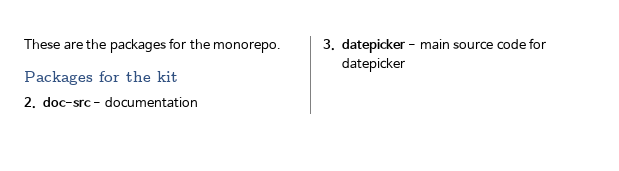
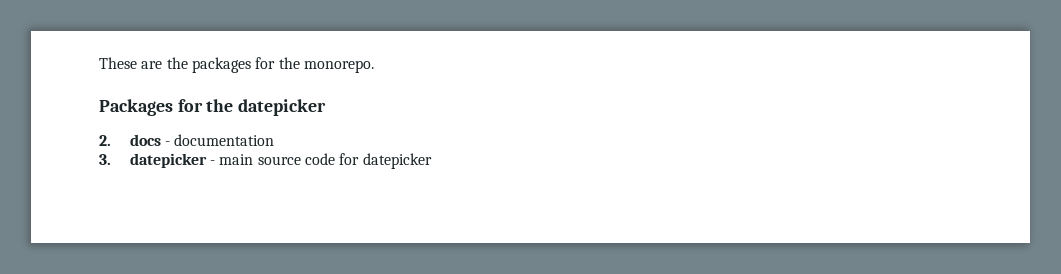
- Packages for the kit
+ Packages for the datepicker
- 2. doc-src - documentation
+ 2. docs - documentation

